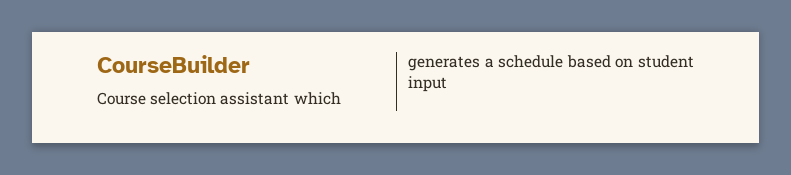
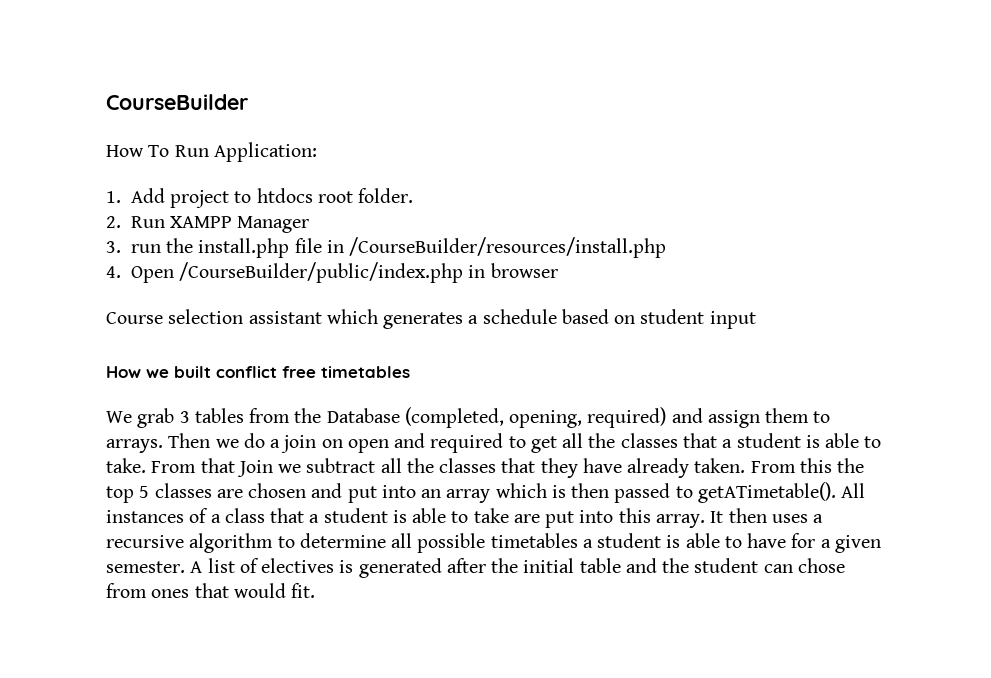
+ How To Run Application:
+ 1. Add project to htdocs root folder.
+ 2. Run XAMPP Manager
+ 3. run the install.php file in /CourseBuilder/resources/install.php
+ 4. Open /CourseBuilder/public/index.php in browser
+ How we built conflict free timetables
+ We grab 3 tables from the Database (completed, opening, required) and assign them to arrays. Then we do a join on open and required to get all the classes that a student is able to take. From that Join we subtract all the classes that they have already taken. From this the top 5 classes are chosen and put into an array which is then passed to getATimetable(). All instances of a class that a student is able to take are put into this array. It then uses a recursive algorithm to determine all possible timetables a student is able to have for a given semester. A list of electives is generated after the initial table and the student can chose from ones that would fit.

